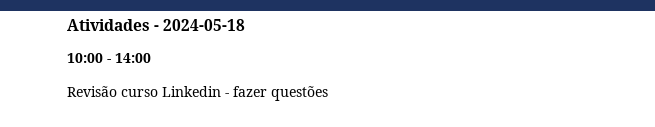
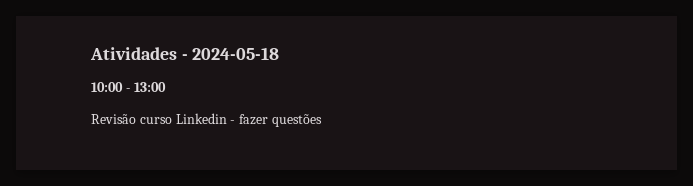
- 10:00 - 14:00
+ 10:00 - 13:00

